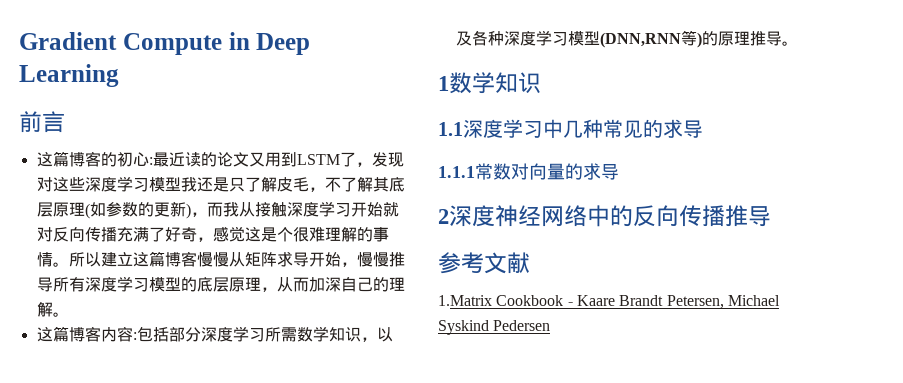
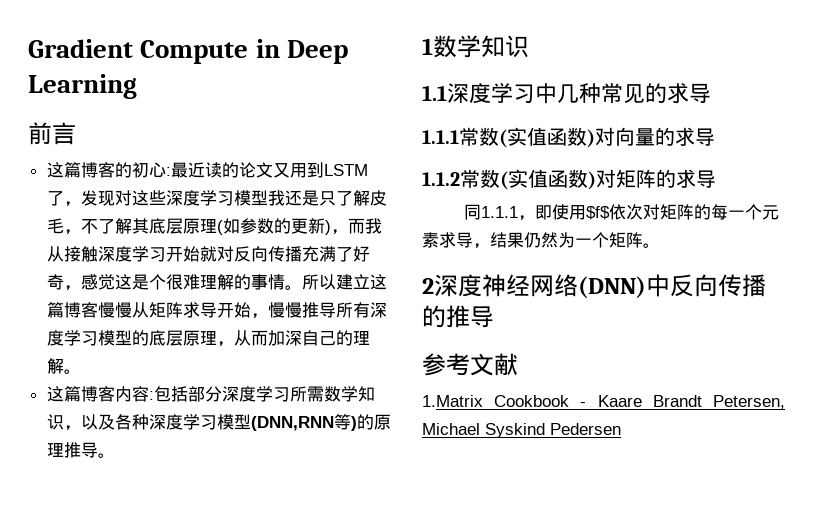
- 1.1.1常数对向量的求导
+ 1.1.1常数(实值函数)对向量的求导
+ 1.1.2常数(实值函数)对矩阵的求导
+ 同1.1.1，即使用$f$依次对矩阵的每一个元素求导，结果仍然为一个矩阵。
- 2深度神经网络中的反向传播推导
+ 2深度神经网络(DNN)中反向传播的推导

